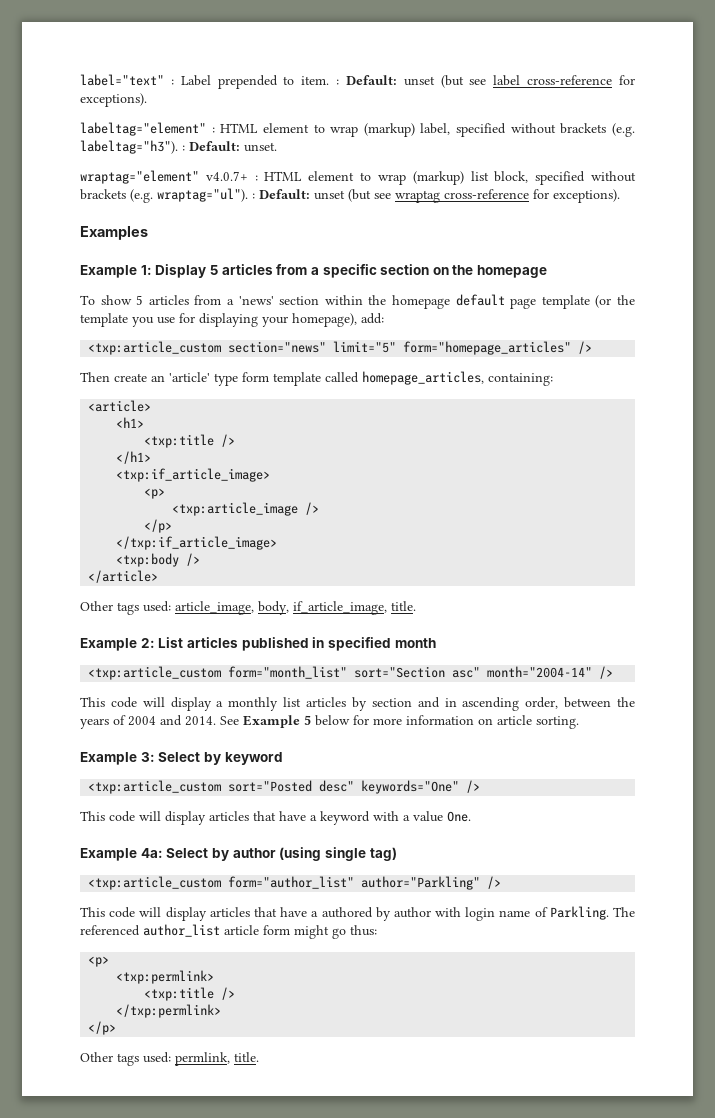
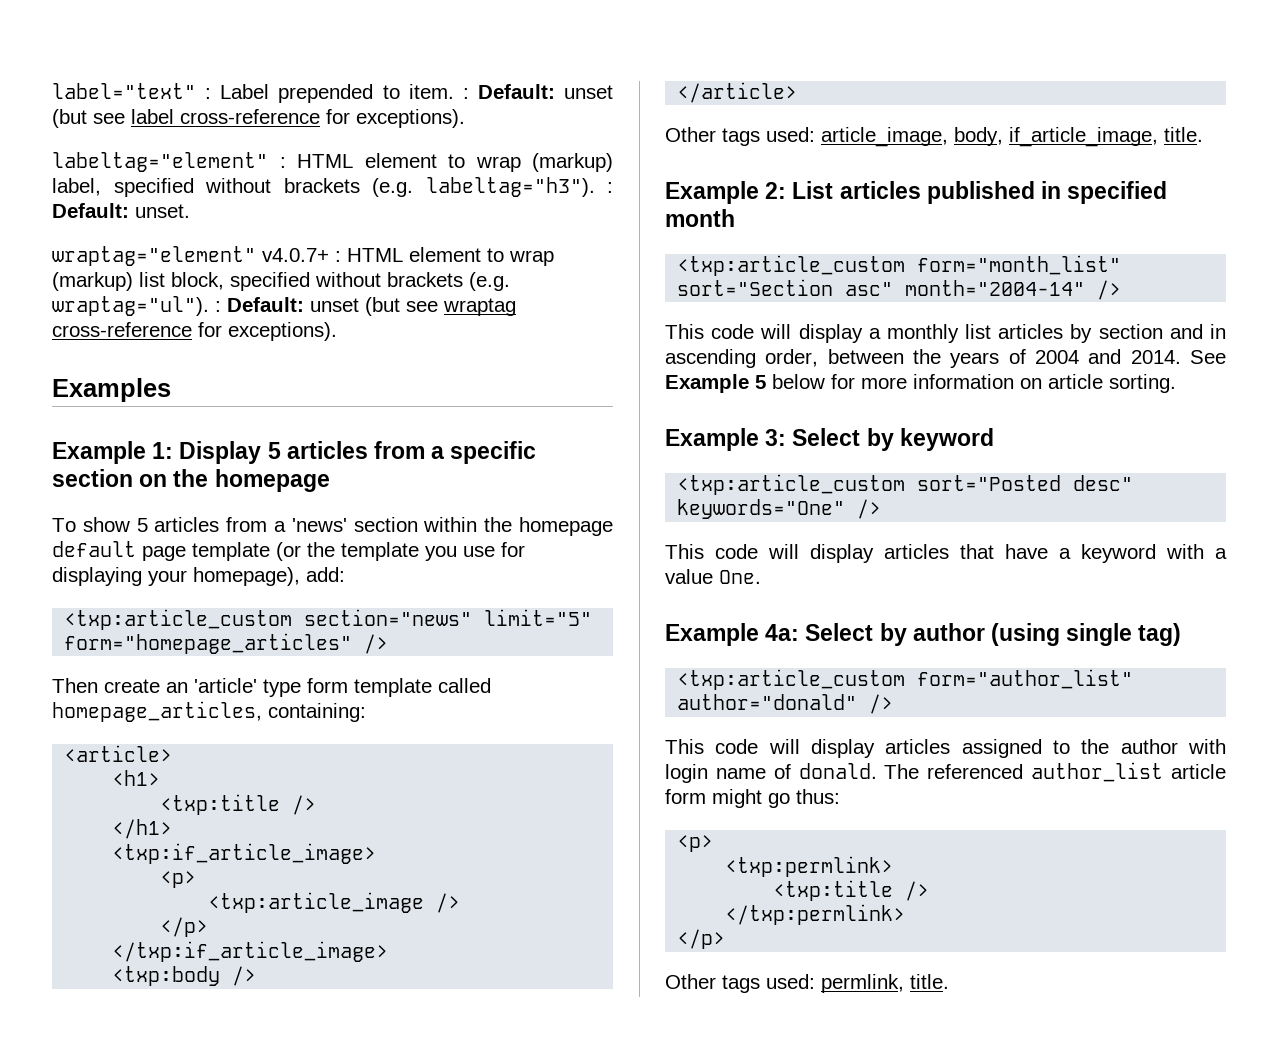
- <txp:article_custom form="author_list" author="Parkling" />
- This code will display articles that have a authored by author with login name of Parkling.
+ <txp:article_custom form="author_list" author="donald" />
+ This code will display articles assigned to the author with login name of donald.

